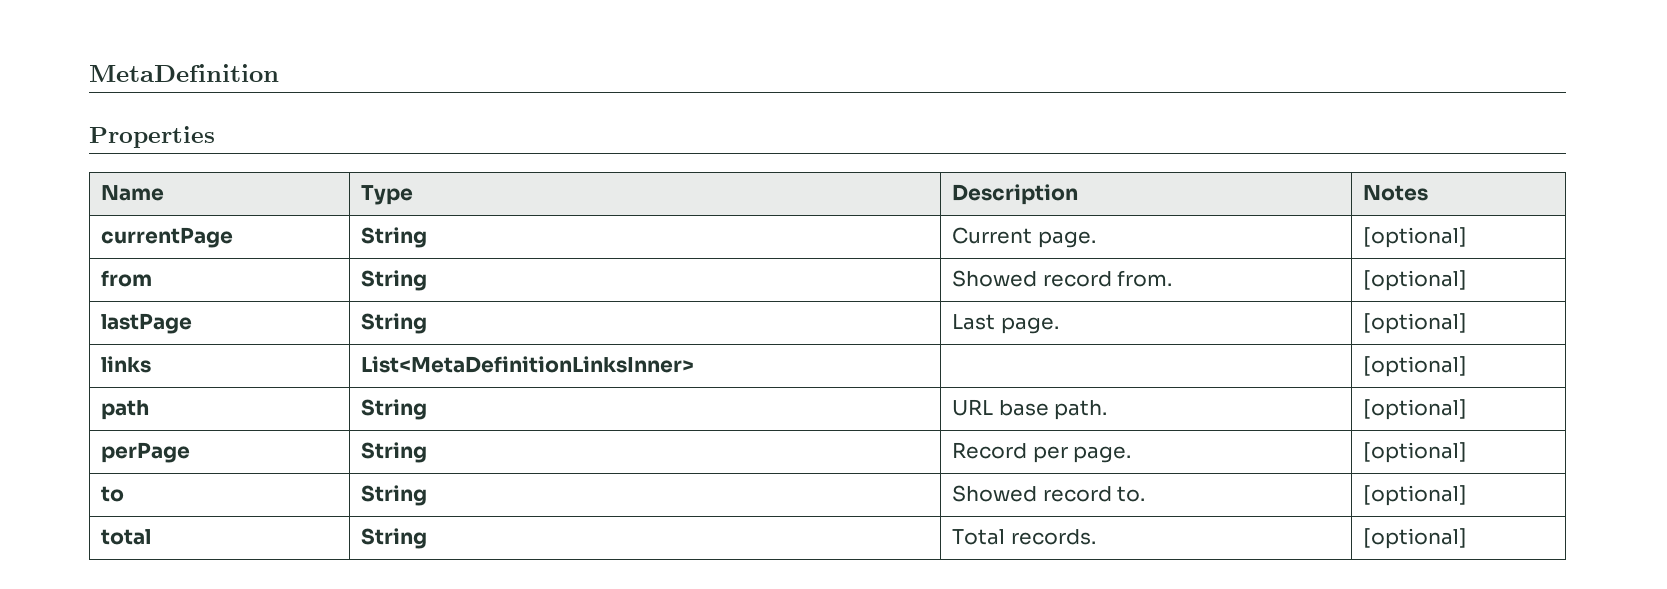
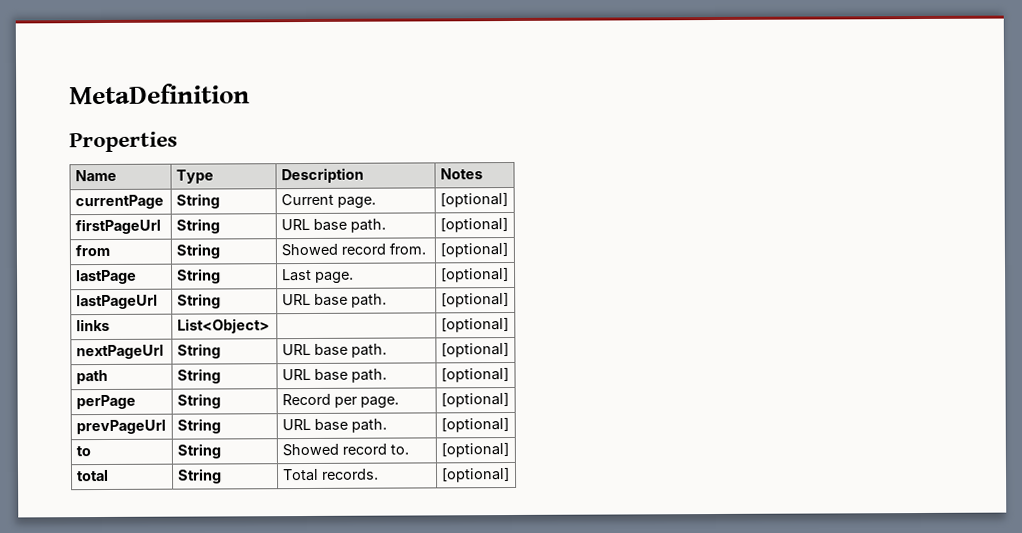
+ firstPageUrl | String | URL base path. | [optional]
+ lastPageUrl | String | URL base path. | [optional]
- links | List<MetaDefinitionLinksInner> | | [optional]
+ links | List<Object> | | [optional]
+ nextPageUrl | String | URL base path. | [optional]
+ prevPageUrl | String | URL base path. | [optional]

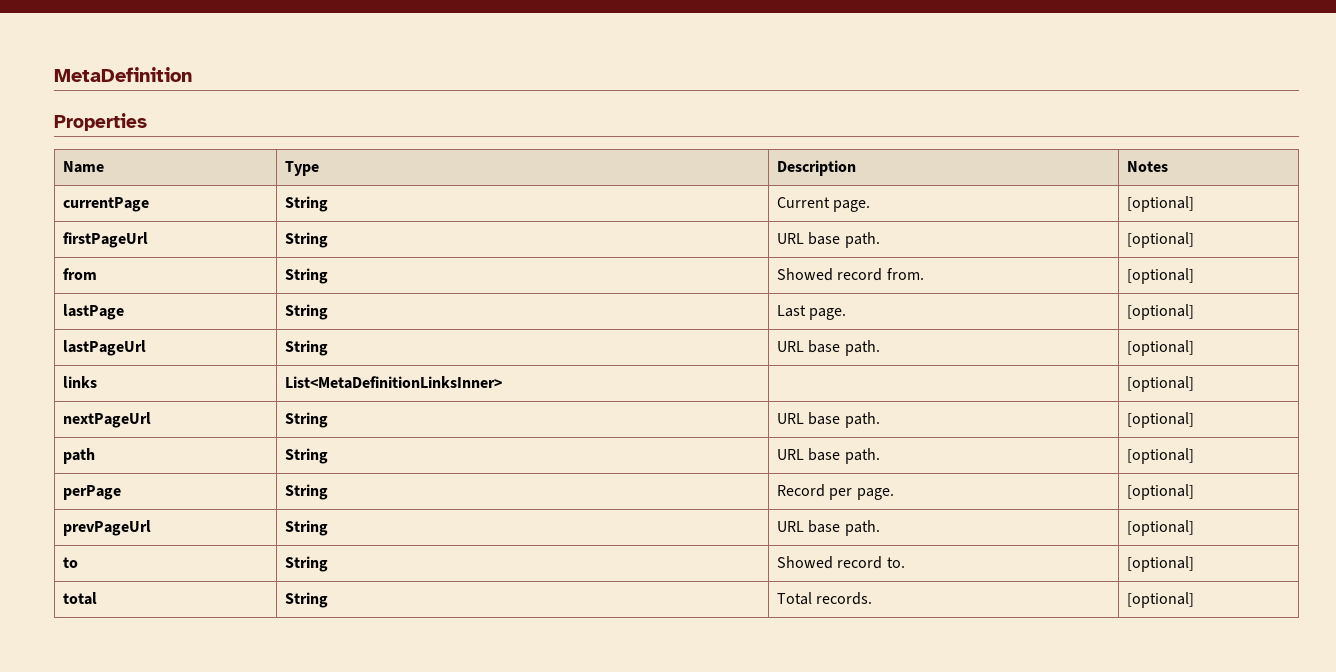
- links | List<Object> | | [optional]
+ links | List<MetaDefinitionLinksInner> | | [optional]

